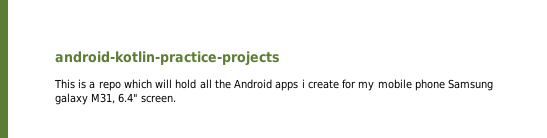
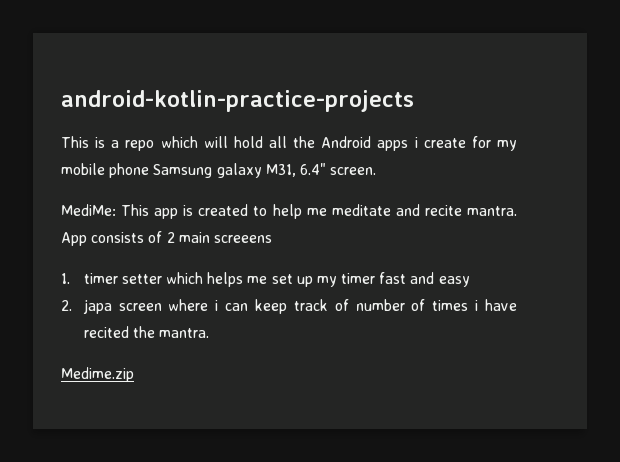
+ MediMe: This app is created to help me meditate and recite mantra. App consists of 2 main screeens
+ 1. timer setter which helps me set up my timer fast and easy
+ 2. japa screen where i can keep track of number of times i have recited the mantra.
+ Medime.zip

